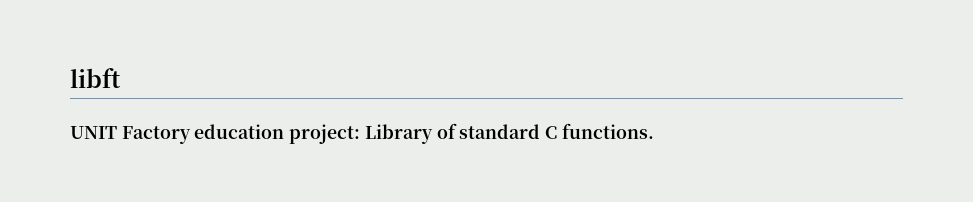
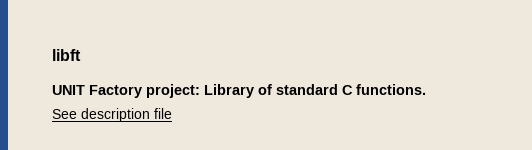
- UNIT Factory education project: Library of standard C functions.
+ UNIT Factory project: Library of standard C functions.
+ See description file

